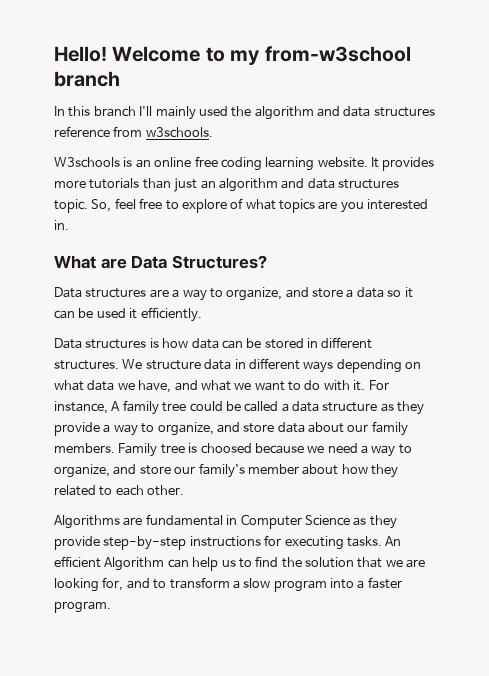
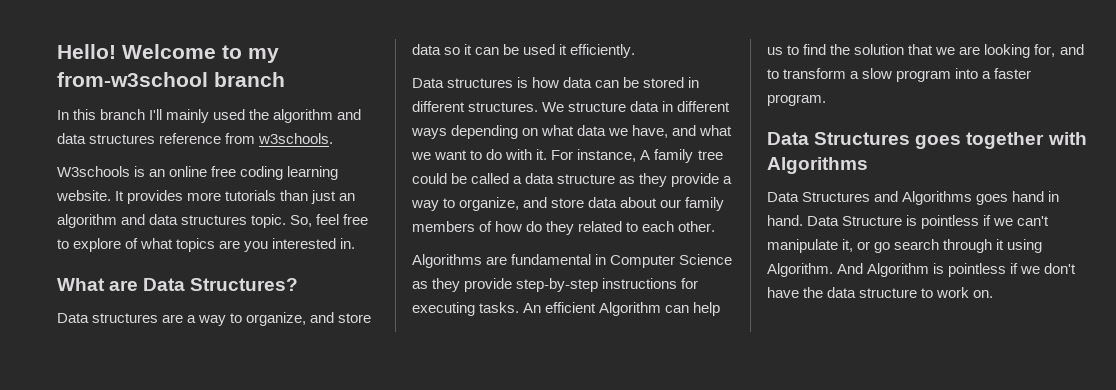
- Data structures are a way to organize, and store a data so it can be used it efficiently.
+ Data structures are a way to organize, and store data so it can be used it efficiently.
- For instance, A family tree could be called a data structure as they provide a way to organize, and store data about our family members. Family tree is choosed because we need a way to organize, and store our family's member about how they related to each other.
+ For instance, A family tree could be called a data structure as they provide a way to organize, and store data about our family members of how do they related to each other.
+ Data Structures goes together with Algorithms
+ Data Structures and Algorithms goes hand in hand. Data Structure is pointless if we can't manipulate it, or go search through it using Algorithm. And Algorithm is pointless if we don't have the data structure to work on.

